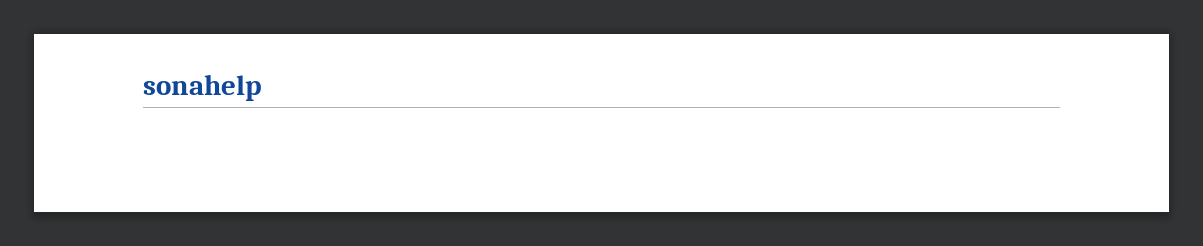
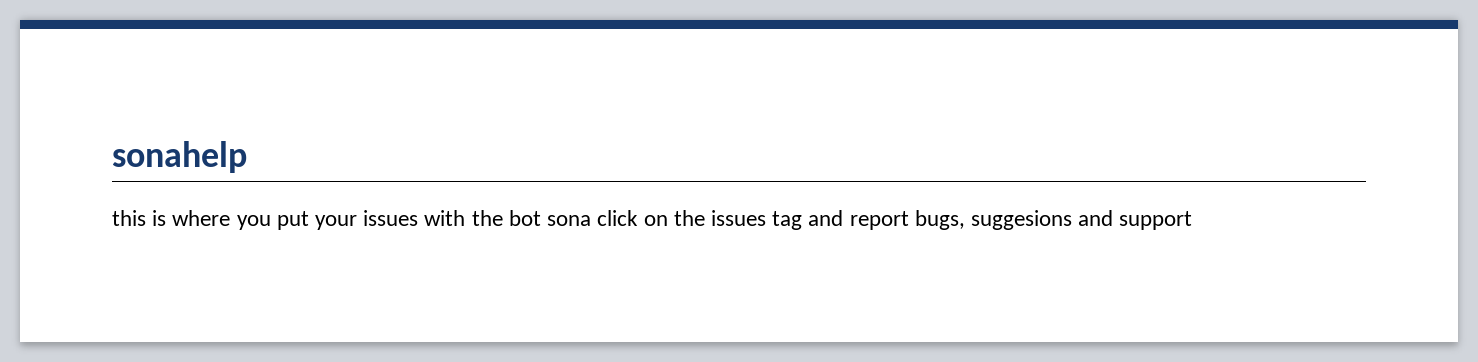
+ this is where you put your issues with the bot sona click on the issues tag and report bugs, suggesions and support

